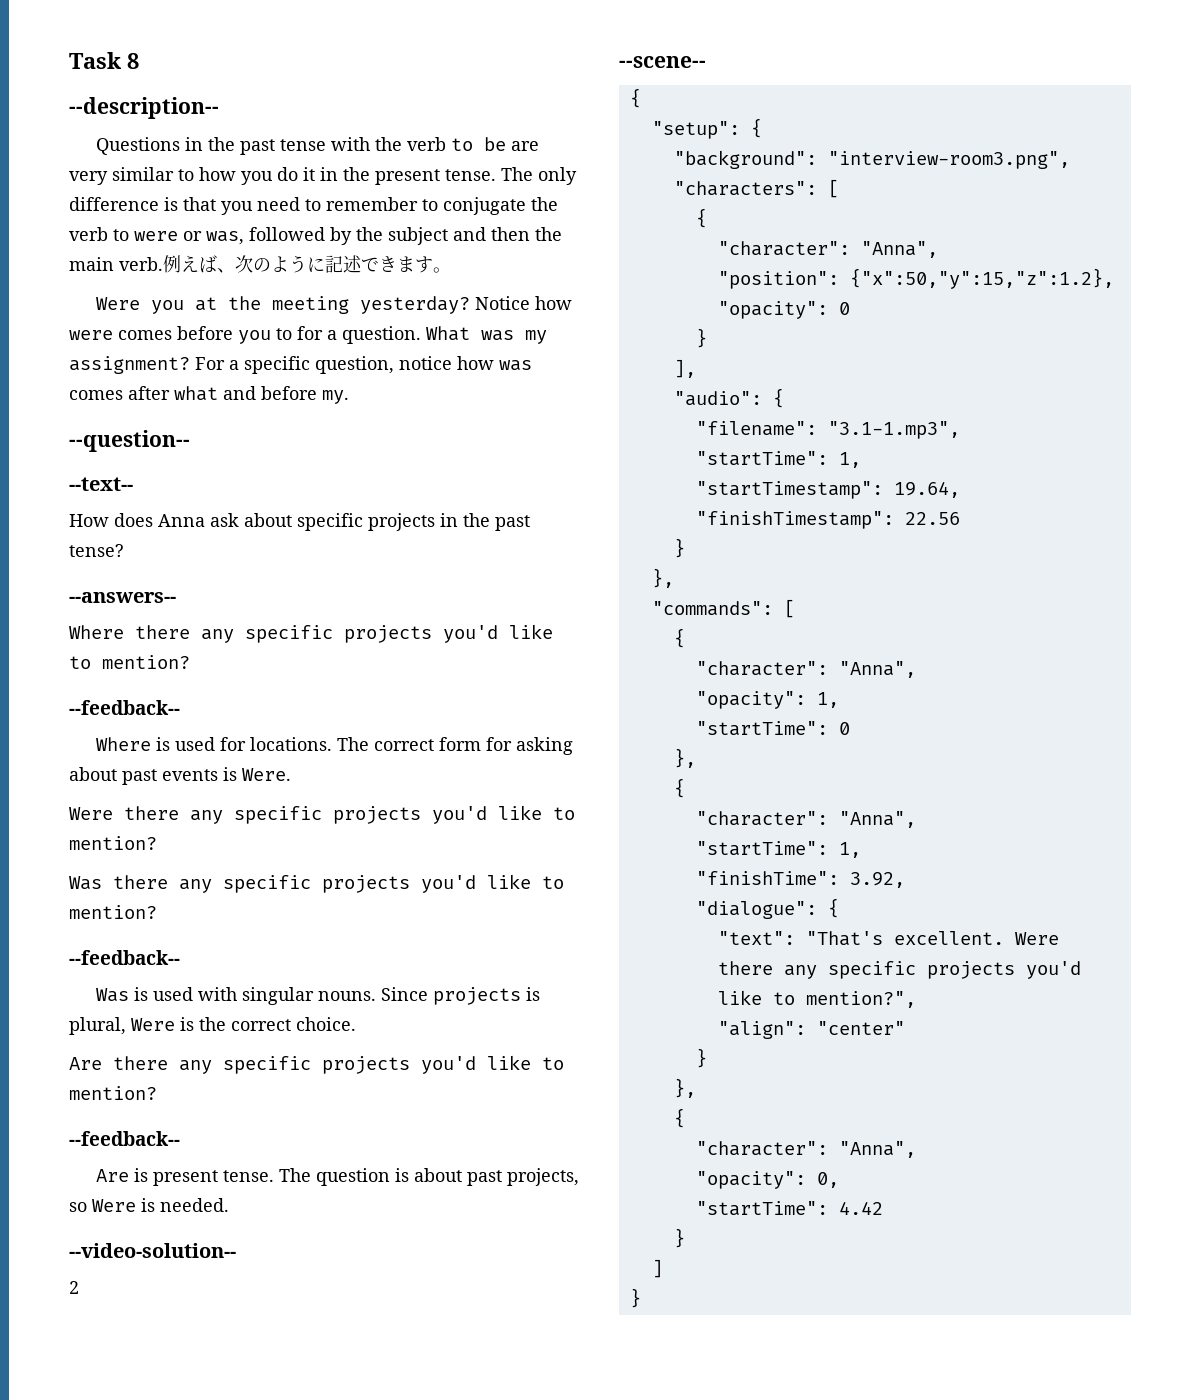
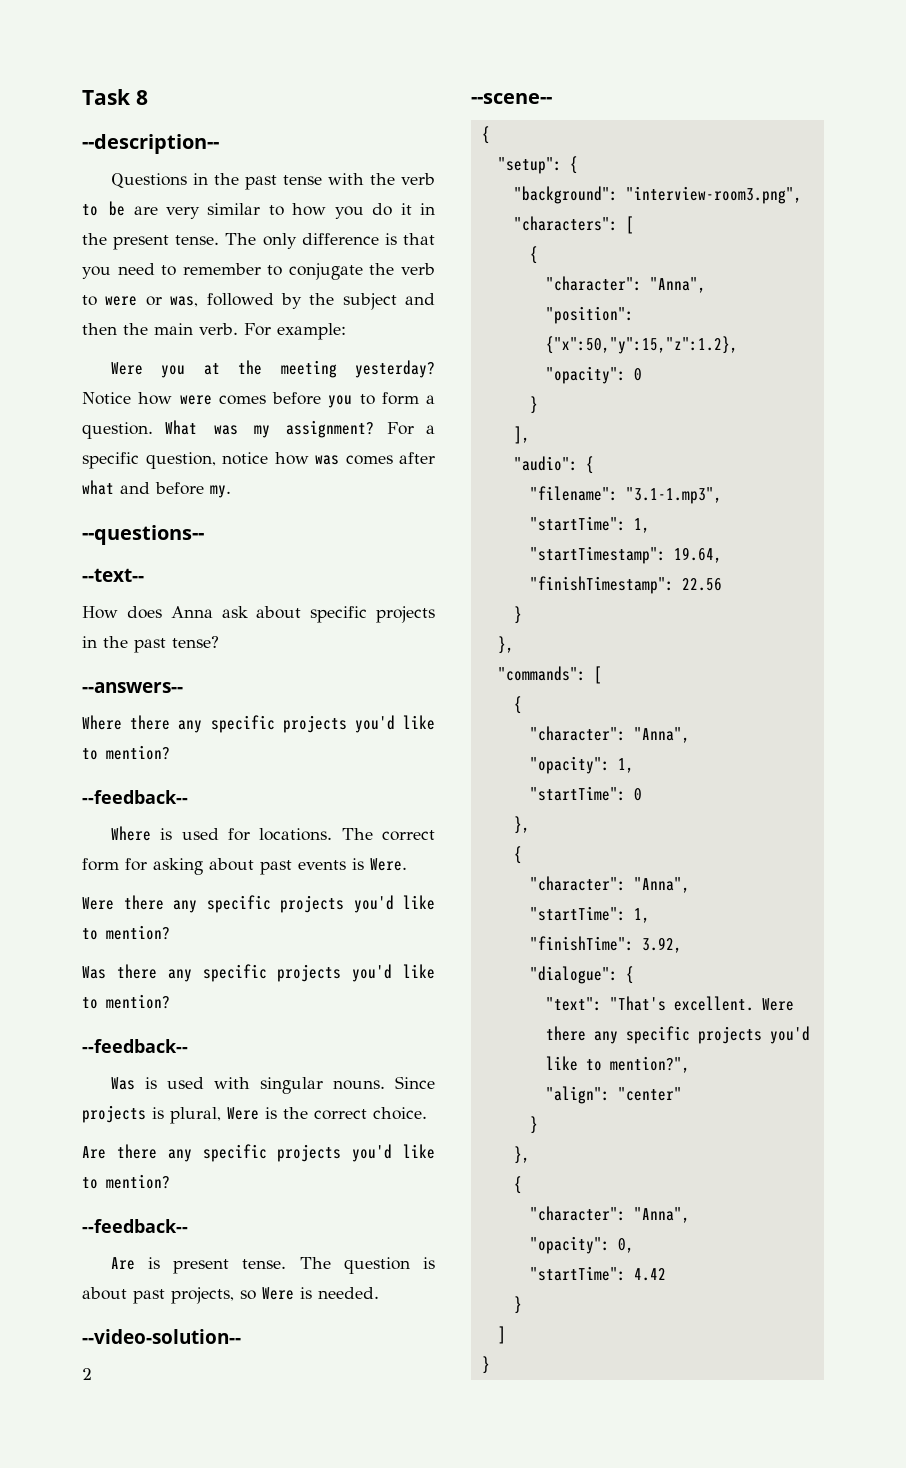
- 例えば、次のように記述できます。
+ For example:
- Notice how were comes before you to for a question.
+ Notice how were comes before you to form a question.
- --question--
+ --questions--

